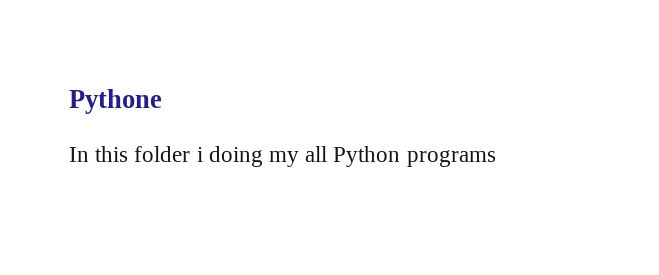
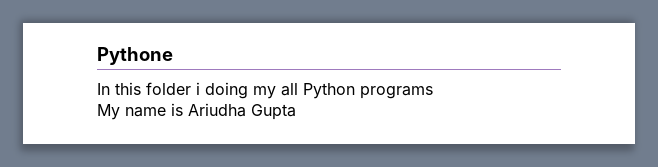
+ My name is Ariudha Gupta

